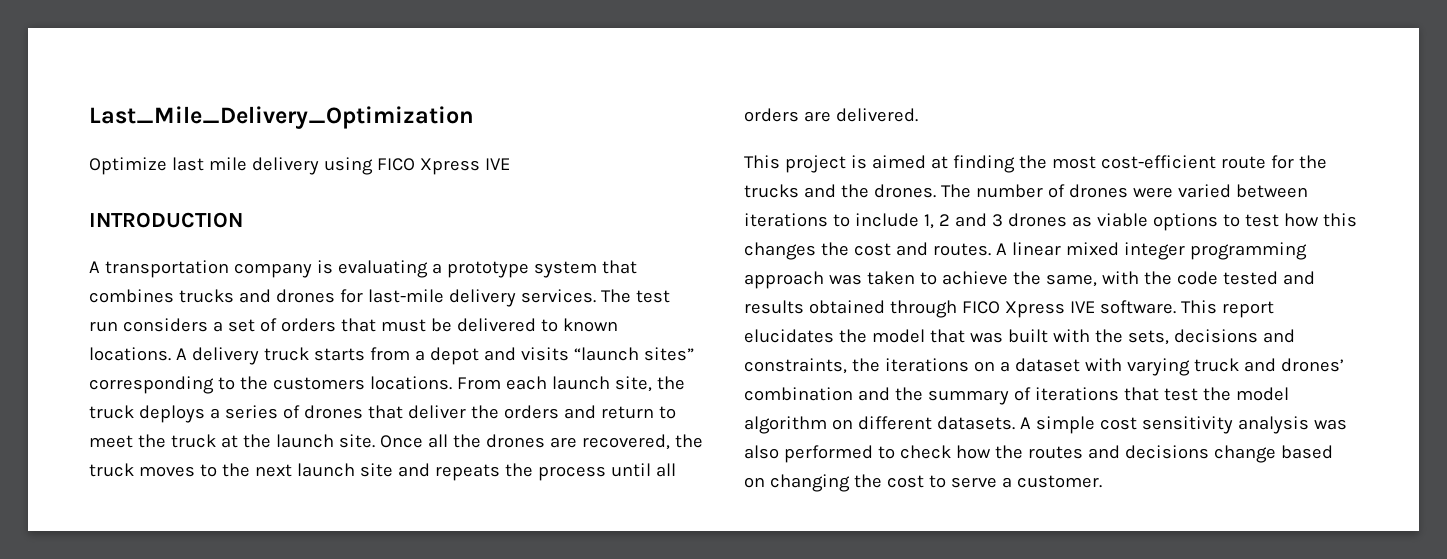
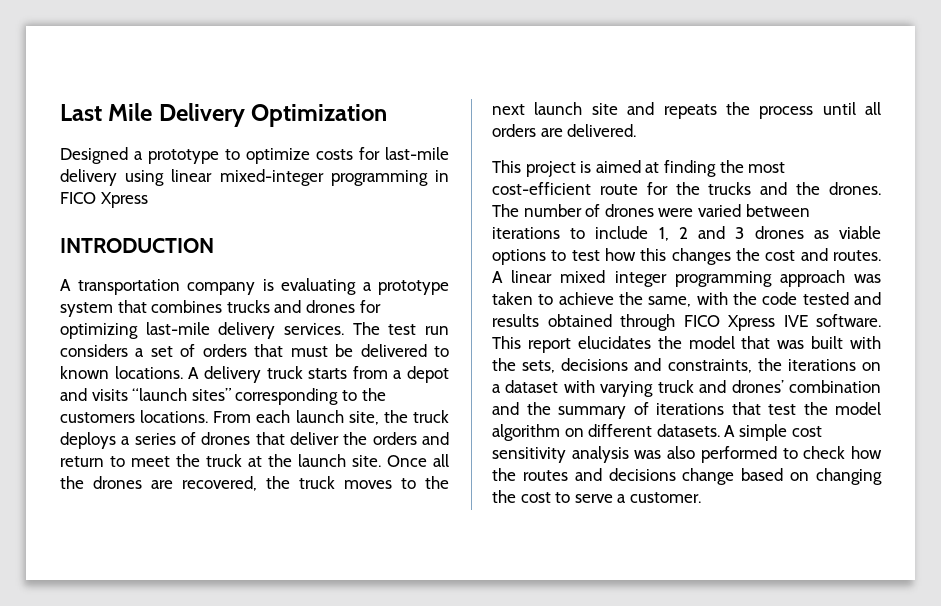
- Last_Mile_Delivery_Optimization
- Optimize last mile delivery using FICO Xpress IVE
+ Last Mile Delivery Optimization
+ Designed a prototype to optimize costs for last-mile delivery using linear mixed-integer programming in FICO Xpress
- A transportation company is evaluating a prototype system that combines trucks and drones for last-mile delivery services.
+ A transportation company is evaluating a prototype system that combines trucks and drones for optimizing last-mile delivery services.

